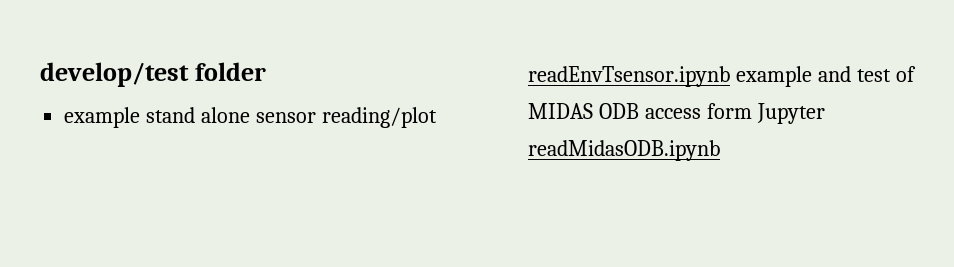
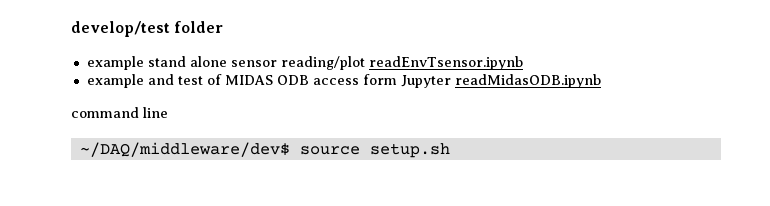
- example stand alone sensor reading/plot readEnvTsensor.ipynb example and test of MIDAS ODB access form Jupyter readMidasODB.ipynb
+ example stand alone sensor reading/plot readEnvTsensor.ipynb
+ example and test of MIDAS ODB access form Jupyter readMidasODB.ipynb
+ command line
+ ~/DAQ/middleware/dev$ source setup.sh

